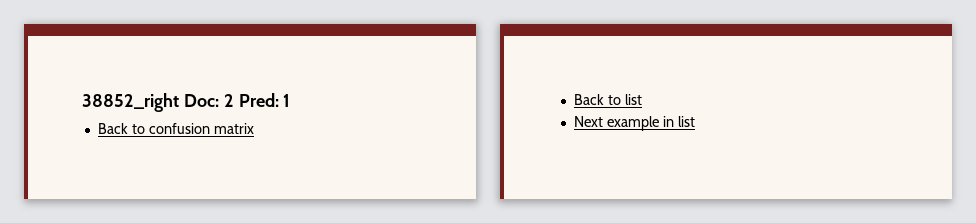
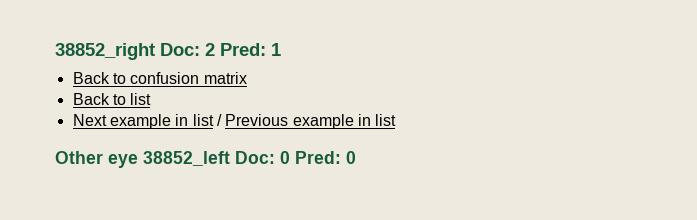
- Next example in list
+ Next example in list / Previous example in list
+ Other eye 38852_left Doc: 0 Pred: 0

